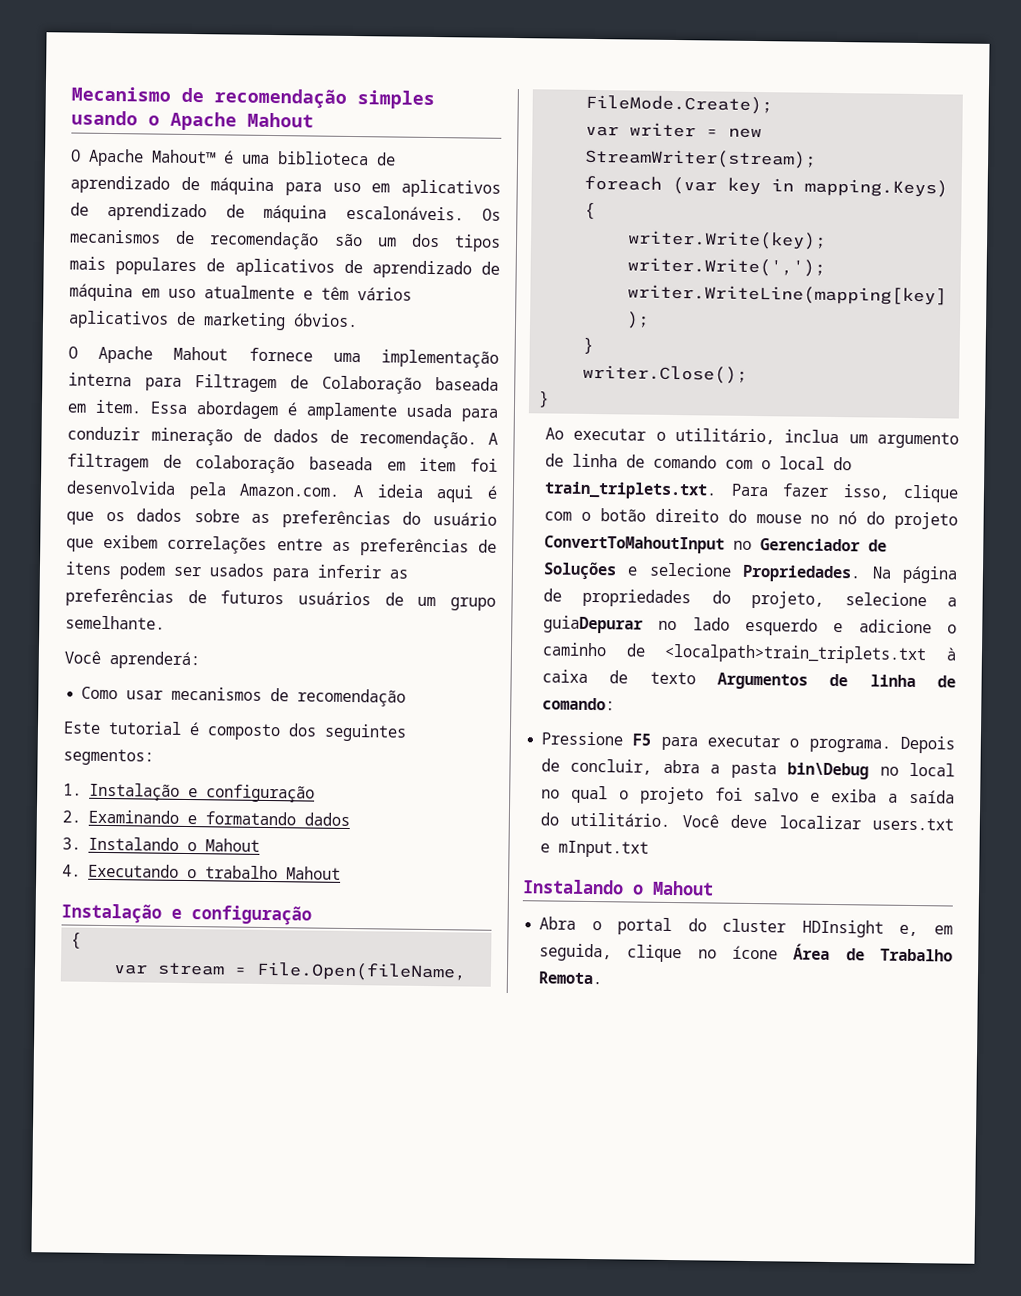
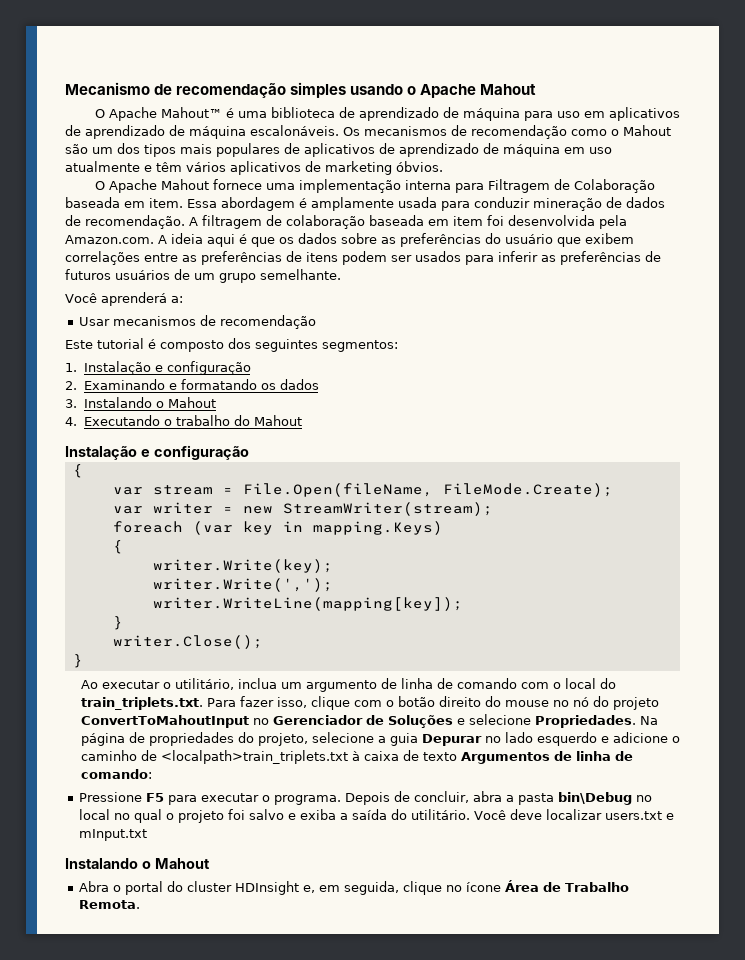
- Os mecanismos de recomendação são um dos tipos mais populares de aplicativos de aprendizado de máquina em uso atualmente e têm vários aplicativos de marketing óbvios.
+ Os mecanismos de recomendação como o Mahout são um dos tipos mais populares de aplicativos de aprendizado de máquina em uso atualmente e têm vários aplicativos de marketing óbvios.
- Você aprenderá:
- Como usar mecanismos de recomendação
+ Você aprenderá a:
+ Usar mecanismos de recomendação
- 2. Examinando e formatando dados
+ 2. Examinando e formatando os dados
- 4. Executando o trabalho Mahout
+ 4. Executando o trabalho do Mahout
- Na página de propriedades do projeto, selecione a guiaDepurar no lado esquerdo e adicione o caminho de <localpath>train_triplets.txt à caixa de texto Argumentos de linha de comando:
+ Na página de propriedades do projeto, selecione a guia Depurar no lado esquerdo e adicione o caminho de <localpath>train_triplets.txt à caixa de texto Argumentos de linha de comando:

